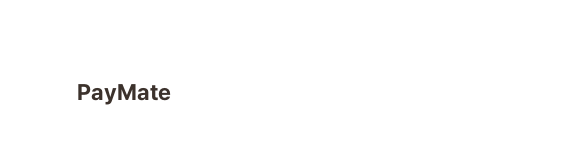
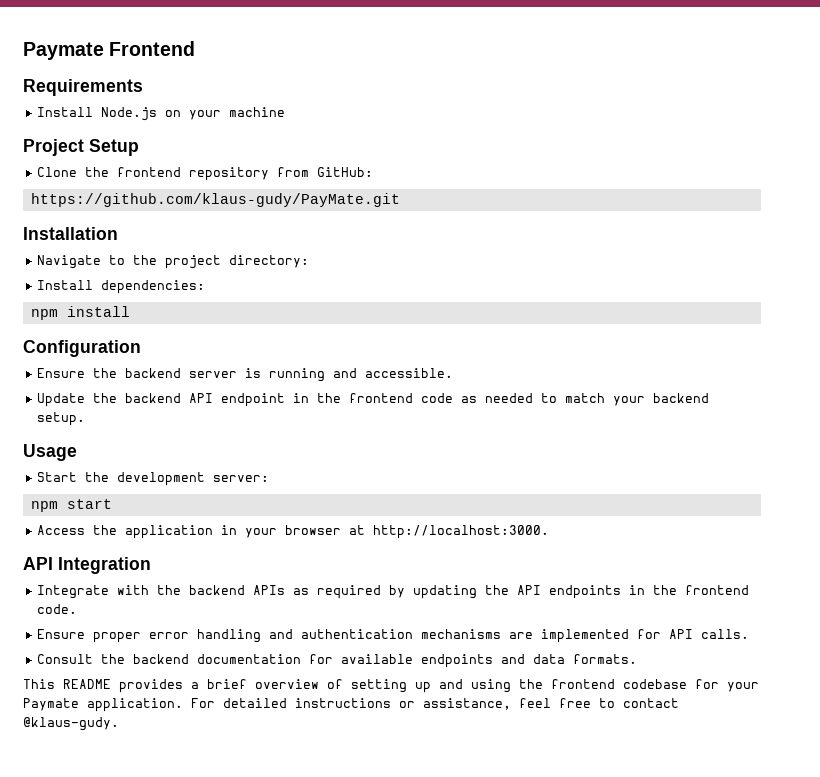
- PayMate
+ Paymate Frontend
+ Requirements
+ Install Node.js on your machine
+ Project Setup
+ Clone the frontend repository from GitHub:
+ https://github.com/klaus-gudy/PayMate.git
+ Installation
+ Navigate to the project directory:
+ Install dependencies:
+ npm install
+ Configuration
+ Ensure the backend server is running and accessible.
+ Update the backend API endpoint in the frontend code as needed to match your backend setup.
+ Usage
+ Start the development server:
+ npm start
+ Access the application in your browser at http://localhost:3000.
+ API Integration
+ Integrate with the backend APIs as required by updating the API endpoints in the frontend code.
+ Ensure proper error handling and authentication mechanisms are implemented for API calls.
+ Consult the backend documentation for available endpoints and data formats.
+ This README provides a brief overview of setting up and using the frontend codebase for your Paymate application. For detailed instructions or assistance, feel free to contact @klaus-gudy.

